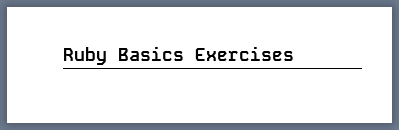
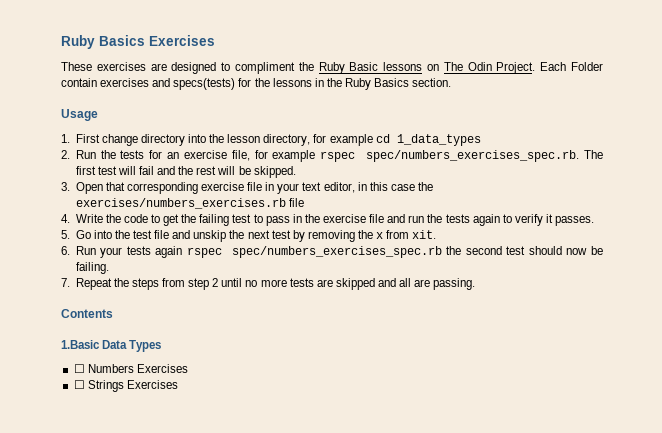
+ These exercises are designed to compliment the Ruby Basic lessons on The Odin Project. Each Folder contain exercises and specs(tests) for the lessons in the Ruby Basics section.
+ Usage
+ 1. First change directory into the lesson directory, for example cd 1_data_types
+ 2. Run the tests for an exercise file, for example rspec spec/numbers_exercises_spec.rb. The first test will fail and the rest will be skipped.
+ 3. Open that corresponding exercise file in your text editor, in this case the exercises/numbers_exercises.rb file
+ 4. Write the code to get the failing test to pass in the exercise file and run the tests again to verify it passes.
+ 5. Go into the test file and unskip the next test by removing the x from xit.
+ 6. Run your tests again rspec spec/numbers_exercises_spec.rb the second test should now be failing.
+ 7. Repeat the steps from step 2 until no more tests are skipped and all are passing.
+ Contents
+ 1.Basic Data Types
+ ☐ Numbers Exercises
+ ☐ Strings Exercises

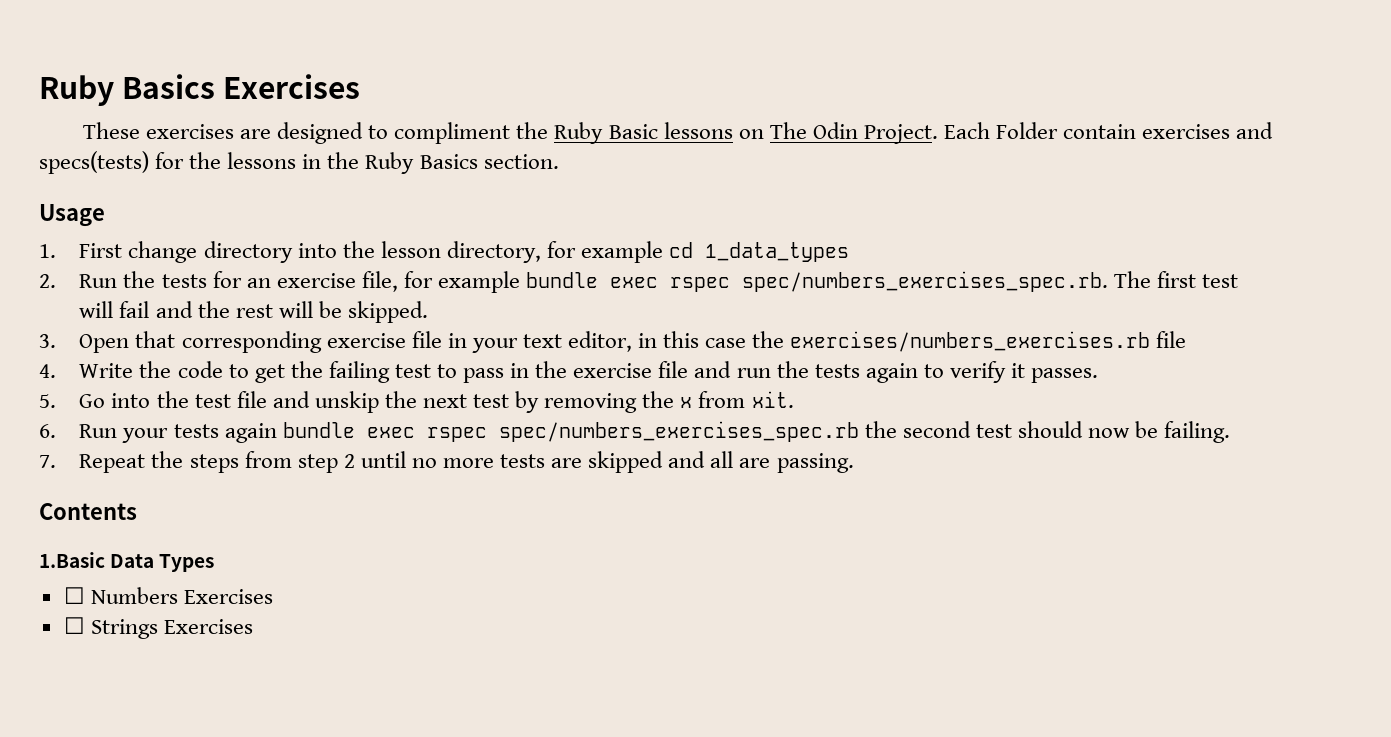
- 2. Run the tests for an exercise file, for example rspec spec/numbers_exercises_spec.rb. The first test will fail and the rest will be skipped.
+ 2. Run the tests for an exercise file, for example bundle exec rspec spec/numbers_exercises_spec.rb. The first test will fail and the rest will be skipped.
- 6. Run your tests again rspec spec/numbers_exercises_spec.rb the second test should now be failing.
+ 6. Run your tests again bundle exec rspec spec/numbers_exercises_spec.rb the second test should now be failing.

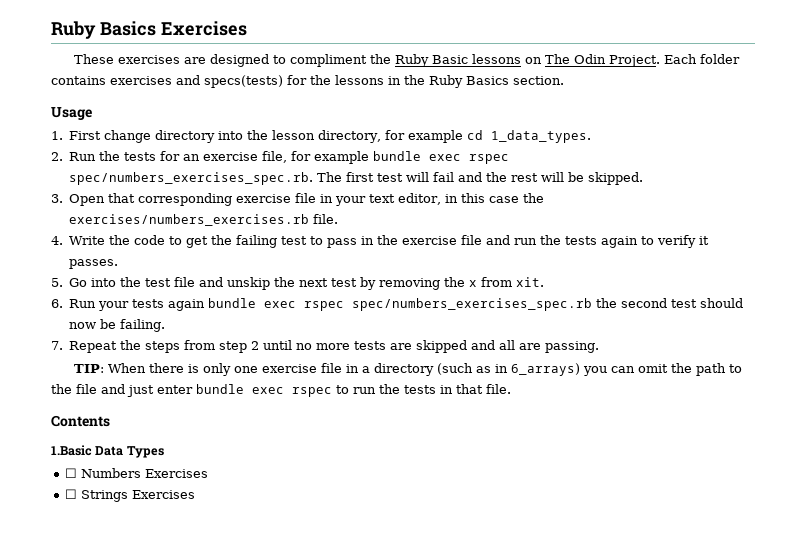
- Each Folder contain exercises and specs(tests) for the lessons in the Ruby Basics section.
+ Each folder contains exercises and specs(tests) for the lessons in the Ruby Basics section.
- 1. First change directory into the lesson directory, for example cd 1_data_types
+ 1. First change directory into the lesson directory, for example cd 1_data_types.
- 3. Open that corresponding exercise file in your text editor, in this case the exercises/numbers_exercises.rb file
+ 3. Open that corresponding exercise file in your text editor, in this case the exercises/numbers_exercises.rb file.
+ TIP: When there is only one exercise file in a directory (such as in 6_arrays) you can omit the path to the file and just enter bundle exec rspec to run the tests in that file.

